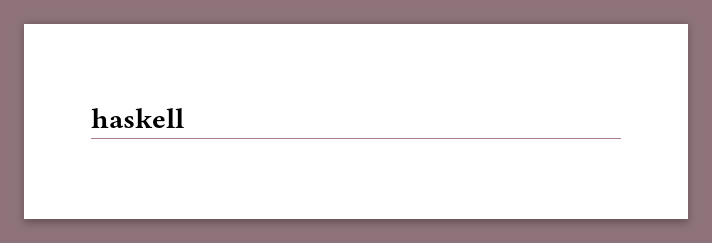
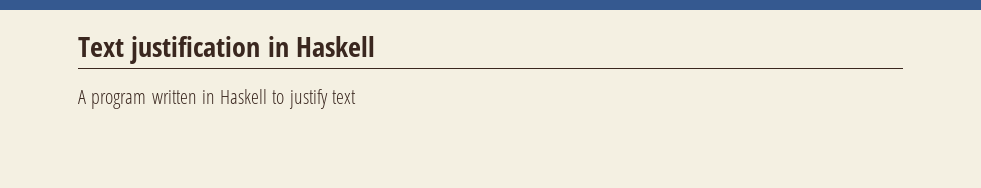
- haskell
+ Text justification in Haskell
+ A program written in Haskell to justify text

